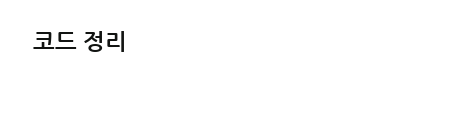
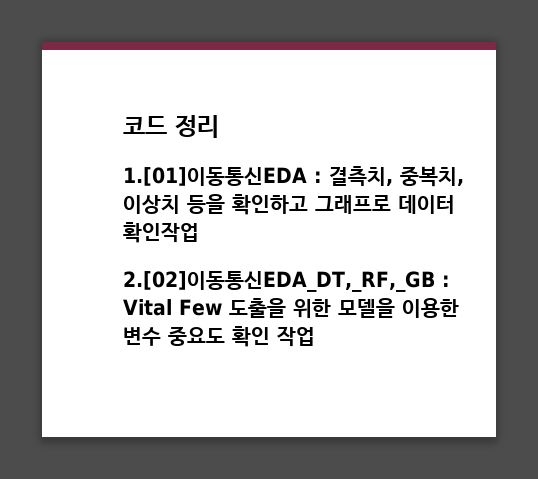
+ 1.[01]이동통신EDA : 결측치, 중복치, 이상치 등을 확인하고 그래프로 데이터 확인작업
+ 2.[02]이동통신EDA_DT,_RF,_GB : Vital Few 도출을 위한 모델을 이용한 변수 중요도 확인 작업

